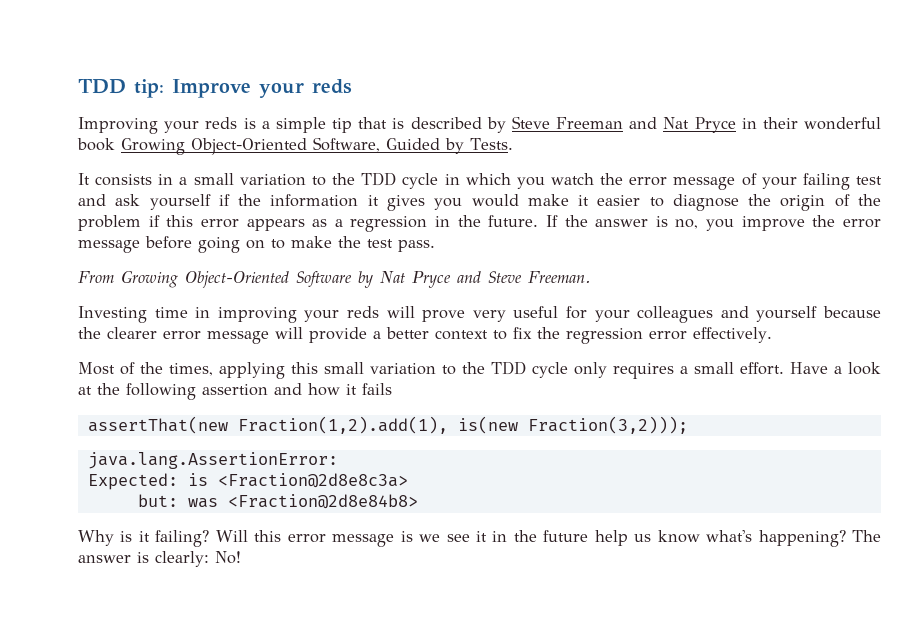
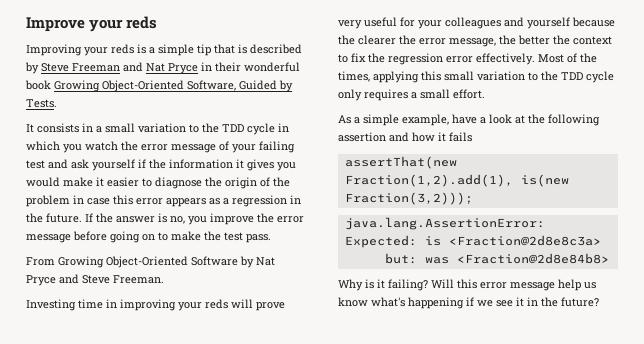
- TDD tip: Improve your reds
+ Improve your reds
- It consists in a small variation to the TDD cycle in which you watch the error message of your failing test and ask yourself if the information it gives you would make it easier to diagnose the origin of the problem if this error appears as a regression in the future.
+ It consists in a small variation to the TDD cycle in which you watch the error message of your failing test and ask yourself if the information it gives you would make it easier to diagnose the origin of the problem in case this error appears as a regression in the future.
- Investing time in improving your reds will prove very useful for your colleagues and yourself because the clearer error message will provide a better context to fix the regression error effectively.
- Most of the times, applying this small variation to the TDD cycle only requires a small effort. Have a look at the following assertion and how it fails
+ Investing time in improving your reds will prove very useful for your colleagues and yourself because the clearer the error message, the better the context to fix the regression error effectively. Most of the times, applying this small variation to the TDD cycle only requires a small effort.
+ As a simple example, have a look at the following assertion and how it fails
- Will this error message is we see it in the future help us know what's happening? The answer is clearly: No!
+ Will this error message help us know what's happening if we see it in the future?

